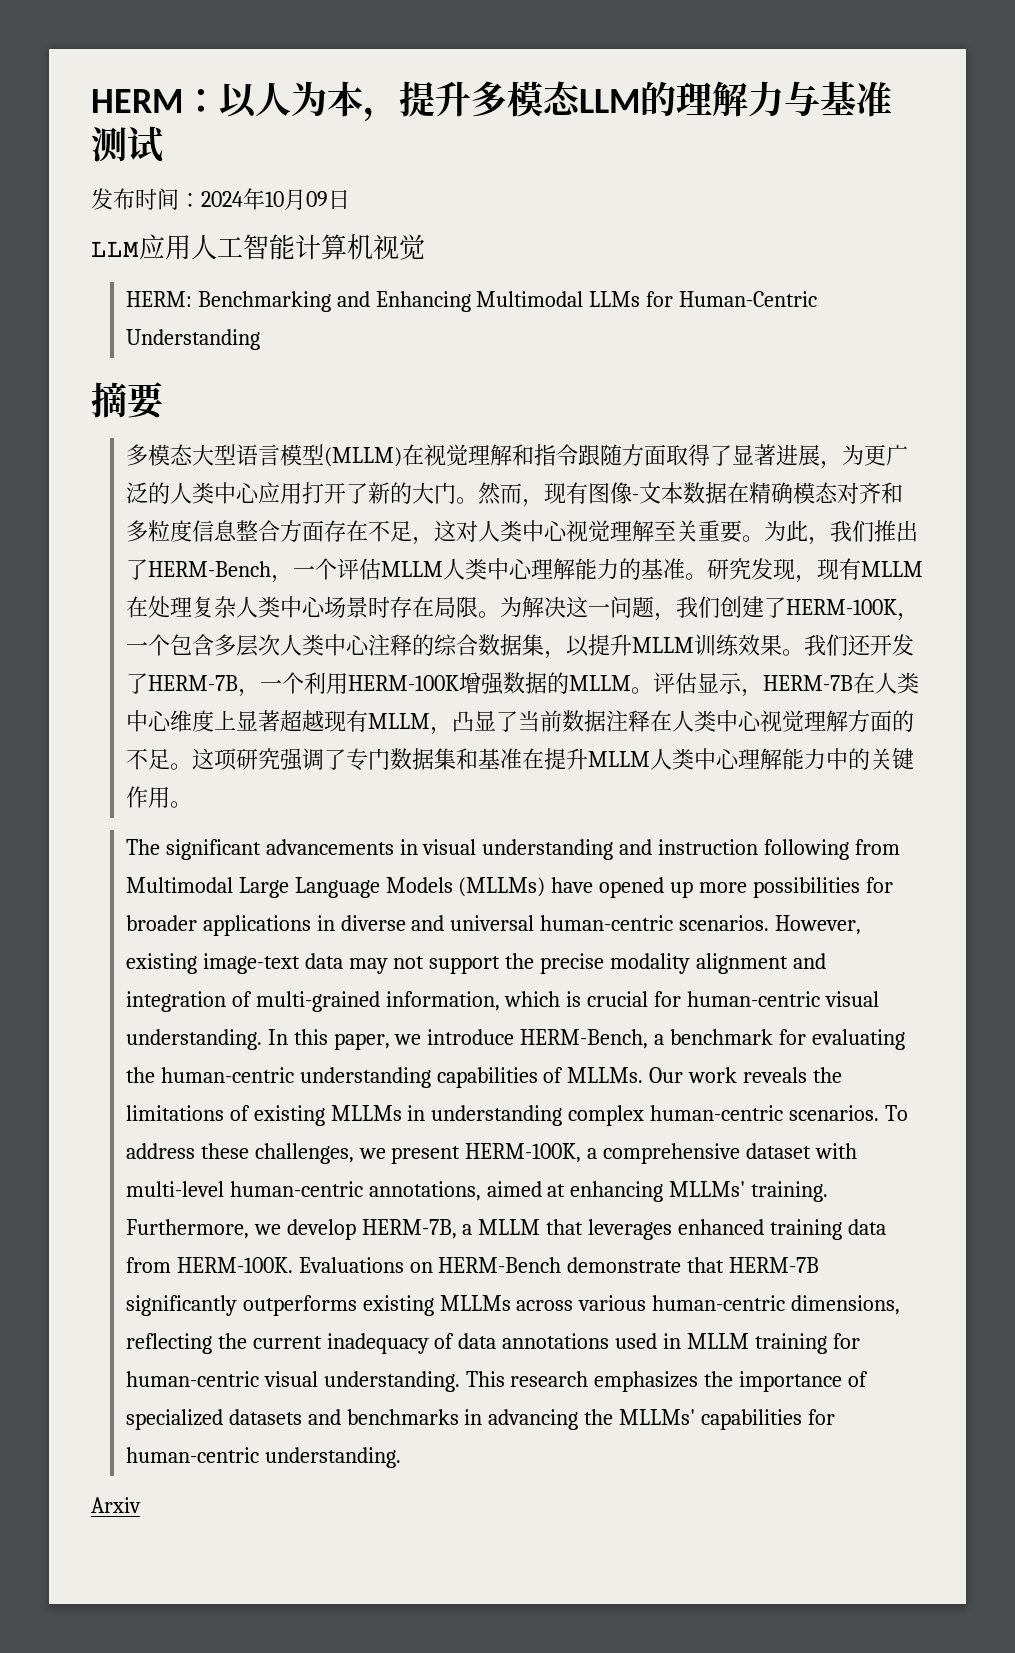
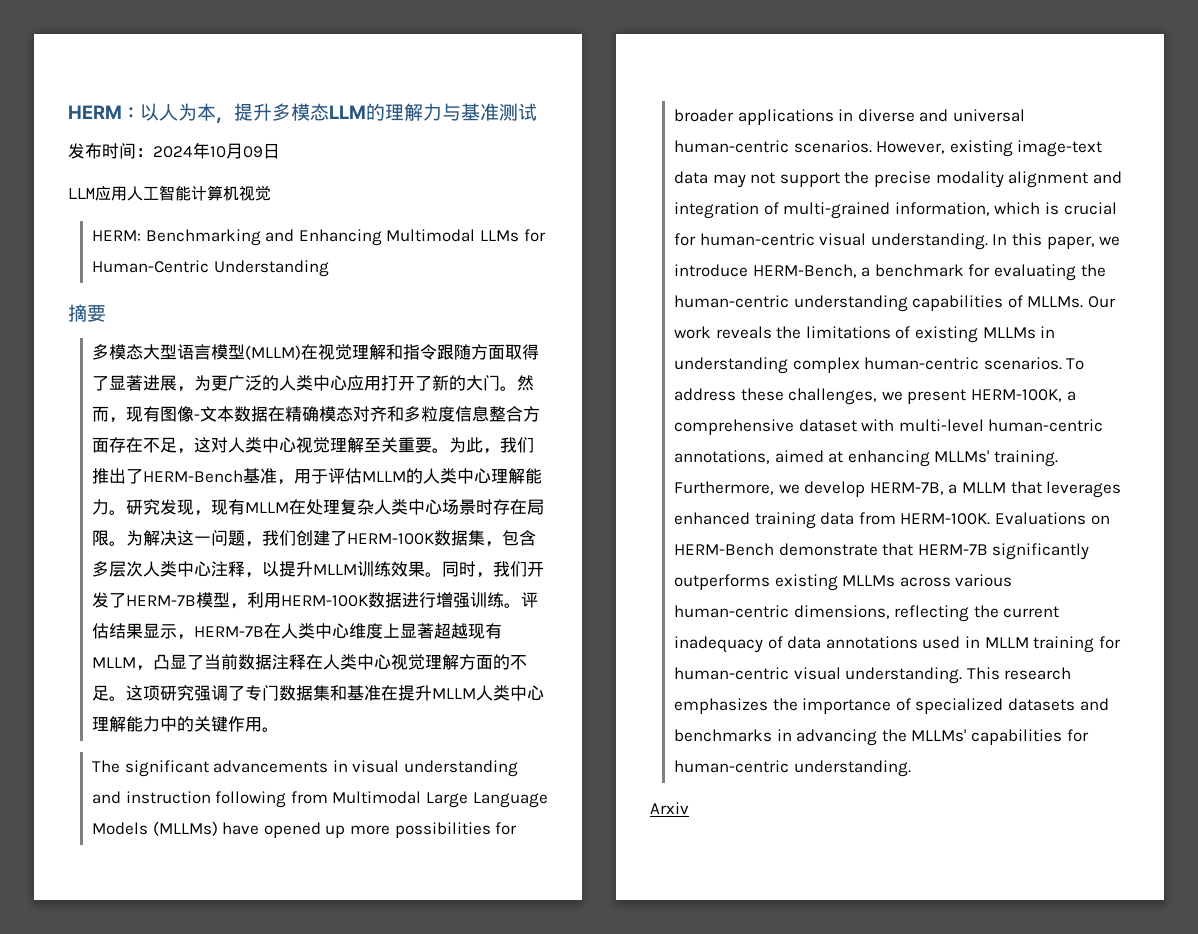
- 为此，我们推出了HERM-Bench，一个评估MLLM人类中心理解能力的基准。
+ 为此，我们推出了HERM-Bench基准，用于评估MLLM的人类中心理解能力。
- 为解决这一问题，我们创建了HERM-100K，一个包含多层次人类中心注释的综合数据集，以提升MLLM训练效果。
+ 为解决这一问题，我们创建了HERM-100K数据集，包含多层次人类中心注释，以提升MLLM训练效果。
- 我们还开发了HERM-7B，一个利用HERM-100K增强数据的MLLM。评估显示，HERM-7B在人类中心维度上显著超越现有MLLM，凸显了当前数据注释在人类中心视觉理解方面的不足。
+ 同时，我们开发了HERM-7B模型，利用HERM-100K数据进行增强训练。评估结果显示，HERM-7B在人类中心维度上显著超越现有MLLM，凸显了当前数据注释在人类中心视觉理解方面的不足。

